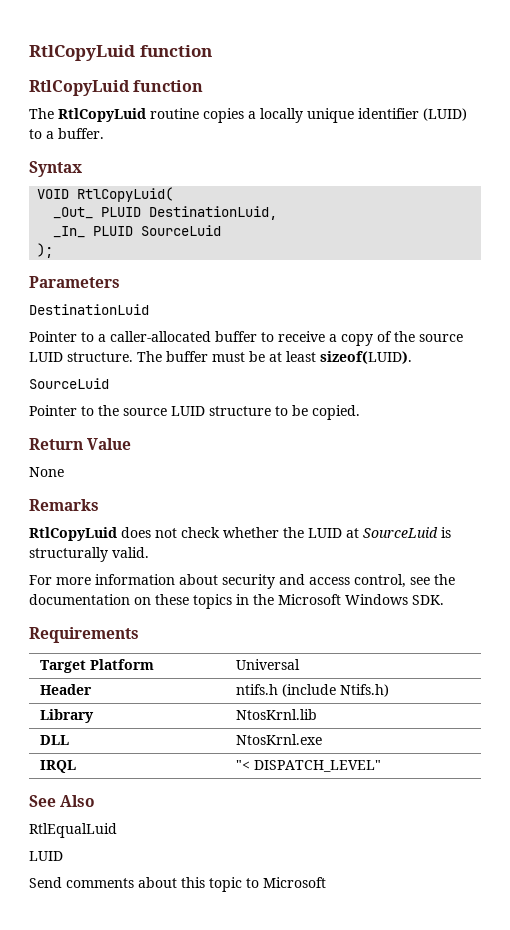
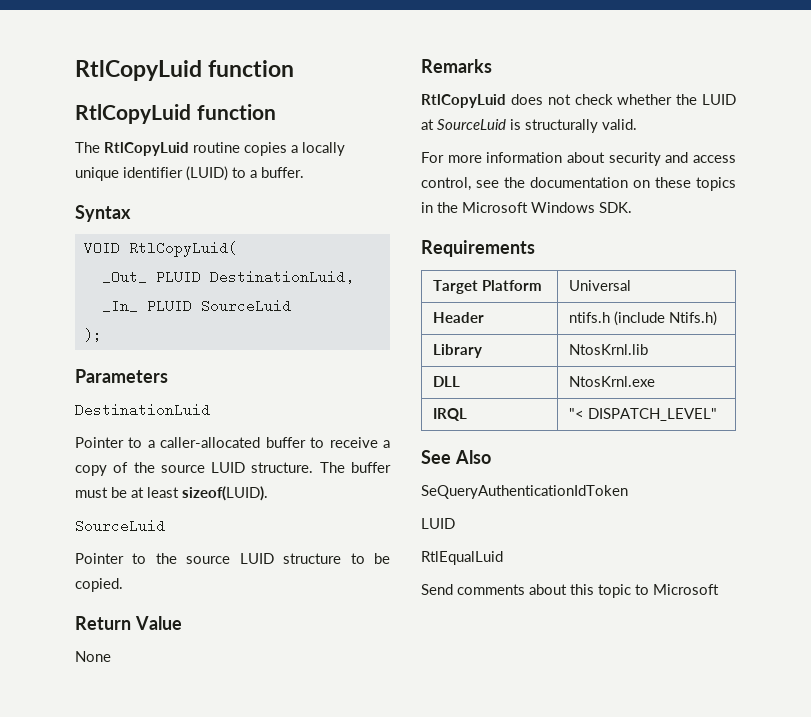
+ SeQueryAuthenticationIdToken
+ LUID
  RtlEqualLuid
- LUID

